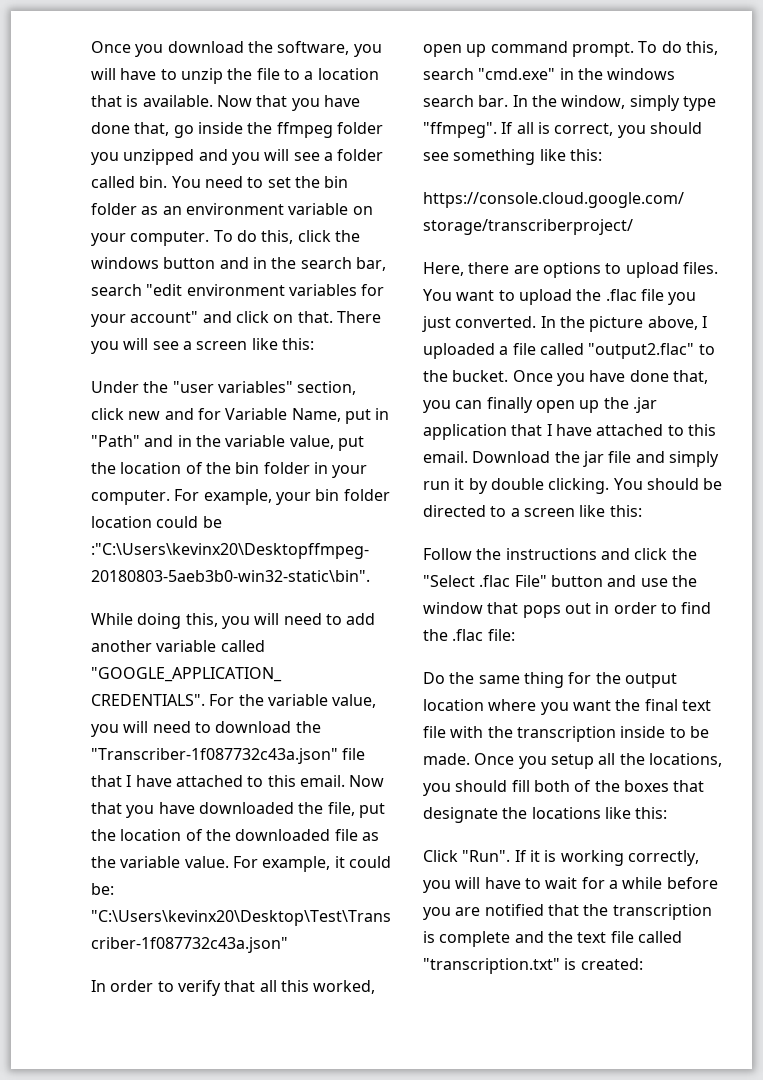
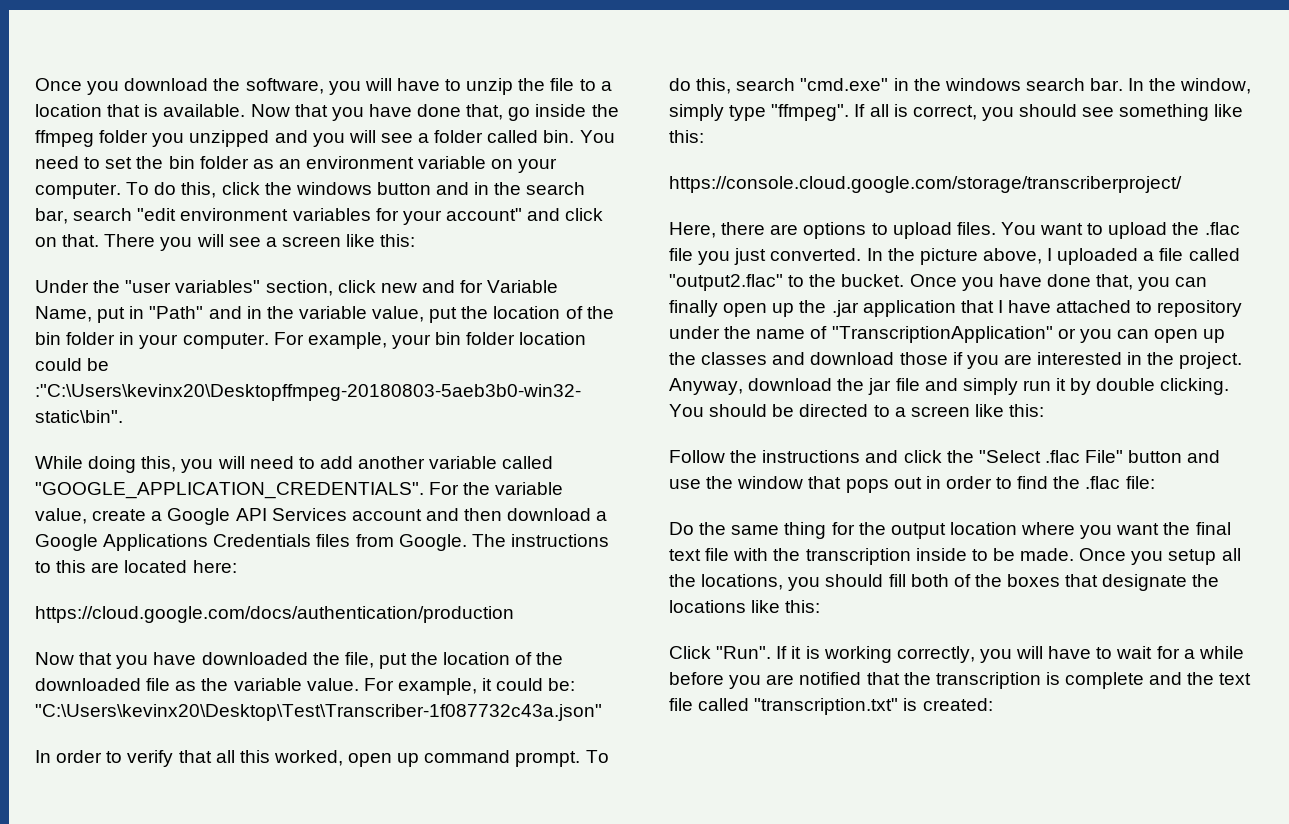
- For the variable value, you will need to download the "Transcriber-1f087732c43a.json" file that I have attached to this email. Now that you have downloaded the file, put the location of the downloaded file as the variable value.
+ For the variable value, create a Google API Services account and then download a Google Applications Credentials files from Google. The instructions to this are located here:
+ https://cloud.google.com/docs/authentication/production
+ Now that you have downloaded the file, put the location of the downloaded file as the variable value.
- Once you have done that, you can finally open up the .jar application that I have attached to this email. Download the jar file and simply run it by double clicking.
+ Once you have done that, you can finally open up the .jar application that I have attached to repository under the name of "TranscriptionApplication" or you can open up the classes and download those if you are interested in the project. Anyway, download the jar file and simply run it by double clicking.

